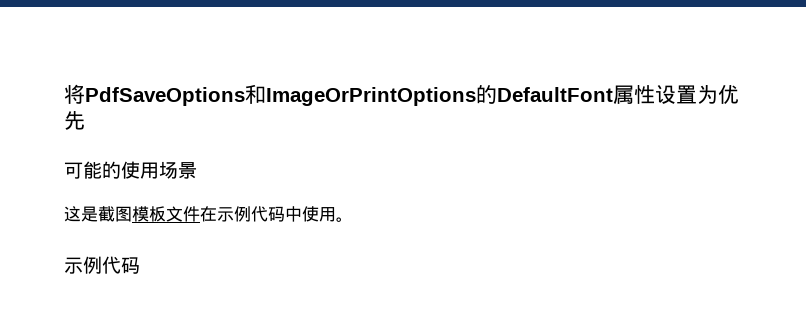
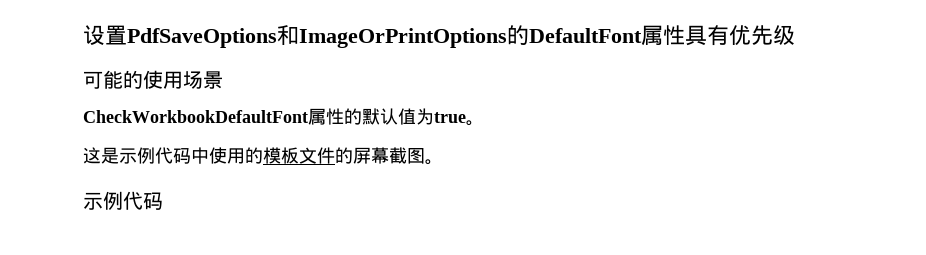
- 将PdfSaveOptions和ImageOrPrintOptions的DefaultFont属性设置为优先
+ 设置PdfSaveOptions和ImageOrPrintOptions的DefaultFont属性具有优先级
- 这是截图模板文件在示例代码中使用。
+ CheckWorkbookDefaultFont属性的默认值为true。
+ 这是示例代码中使用的模板文件的屏幕截图。

